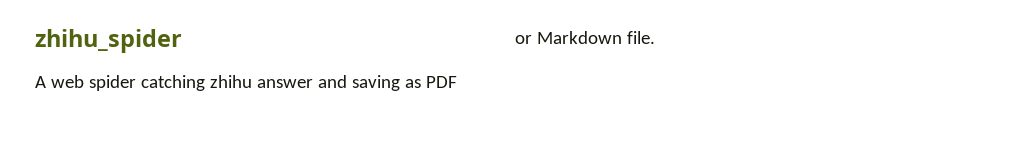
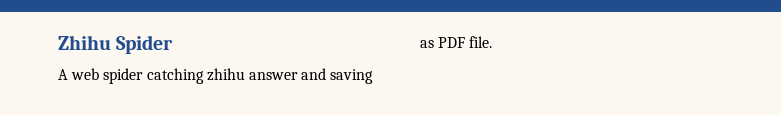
- zhihu_spider
+ Zhihu Spider
- A web spider catching zhihu answer and saving as PDF or Markdown file.
+ A web spider catching zhihu answer and saving as PDF file.

